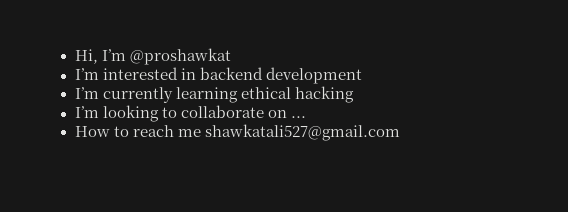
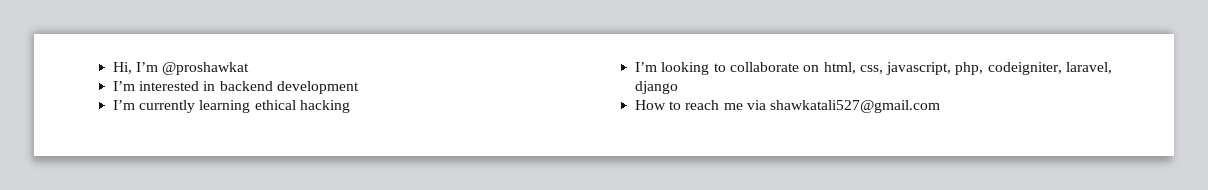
- I’m looking to collaborate on ...
+ I’m looking to collaborate on html, css, javascript, php, codeigniter, laravel, django
- How to reach me shawkatali527@gmail.com
+ How to reach me via shawkatali527@gmail.com

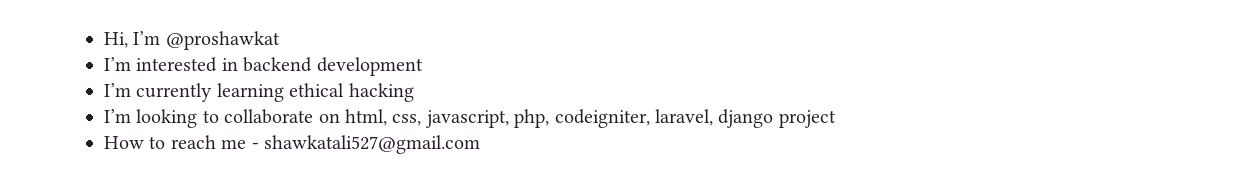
- I’m looking to collaborate on html, css, javascript, php, codeigniter, laravel, django
+ I’m looking to collaborate on html, css, javascript, php, codeigniter, laravel, django project
- How to reach me via shawkatali527@gmail.com
+ How to reach me - shawkatali527@gmail.com

